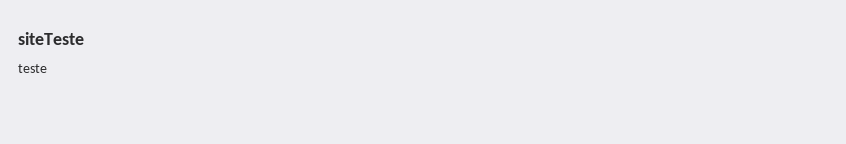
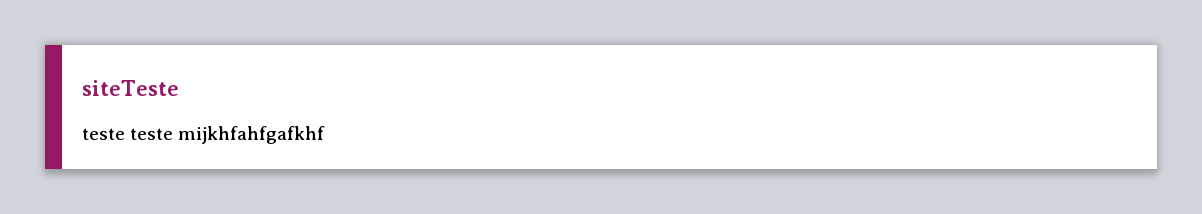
- teste
+ teste teste mijkhfahfgafkhf

